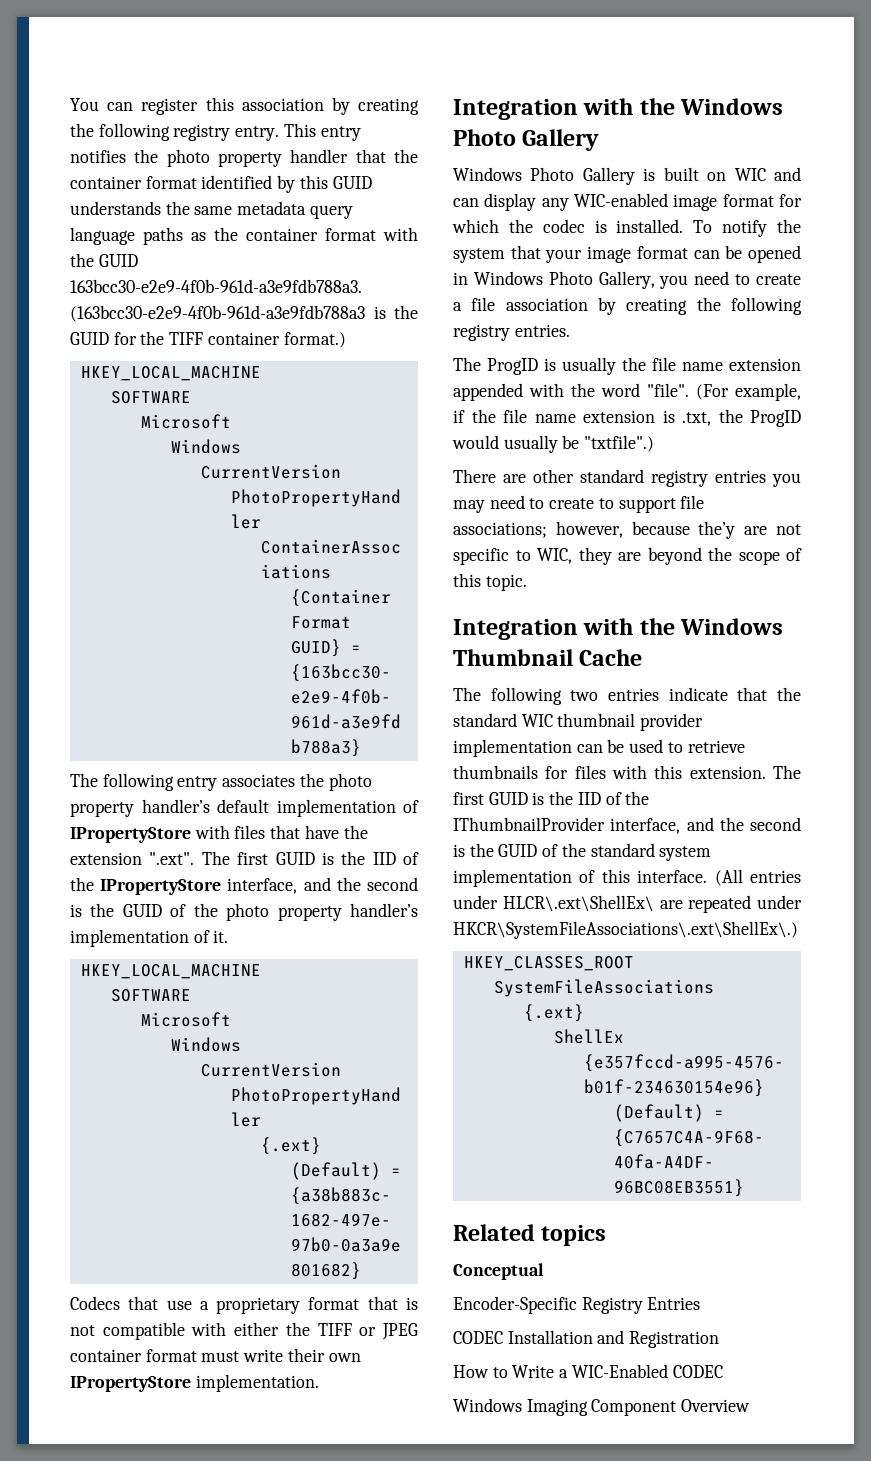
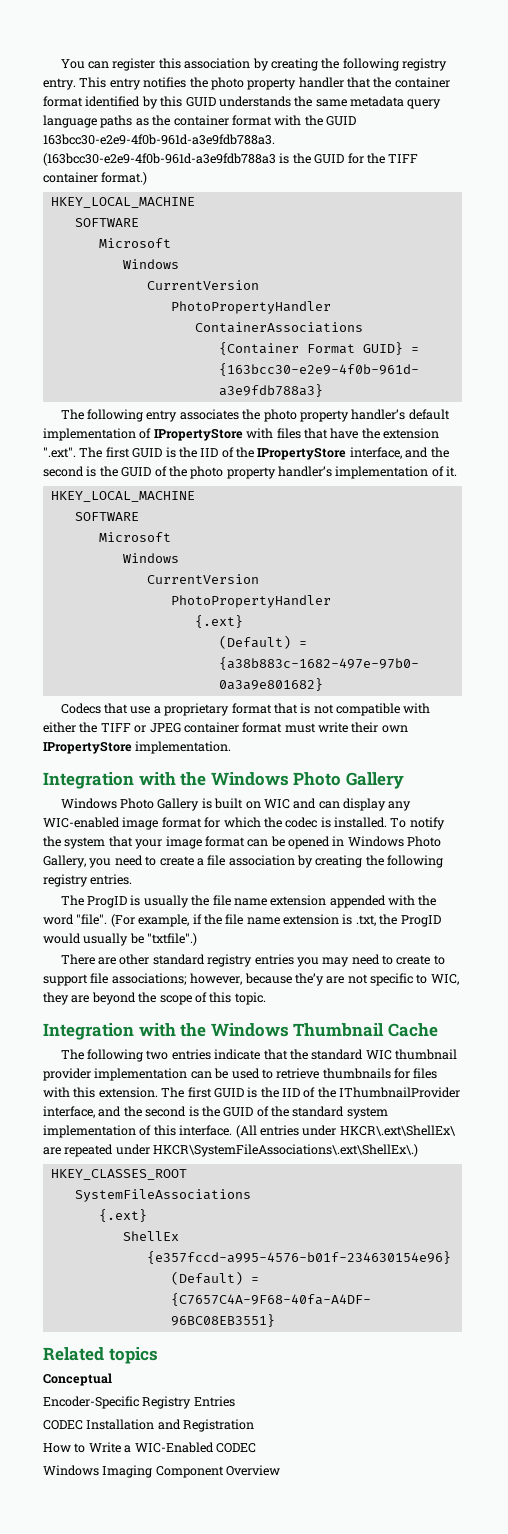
- (All entries under HLCR\.ext\ShellEx\ are repeated under HKCR\SystemFileAssociations\.ext\ShellEx\.)
+ (All entries under HKCR\.ext\ShellEx\ are repeated under HKCR\SystemFileAssociations\.ext\ShellEx\.)

